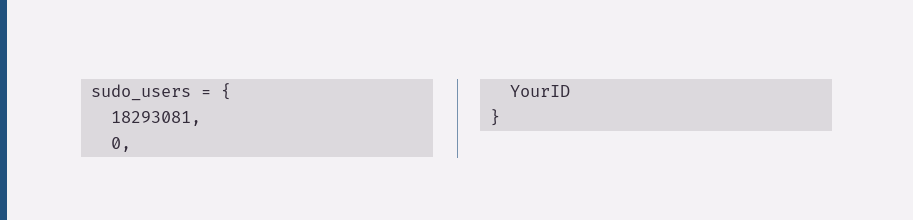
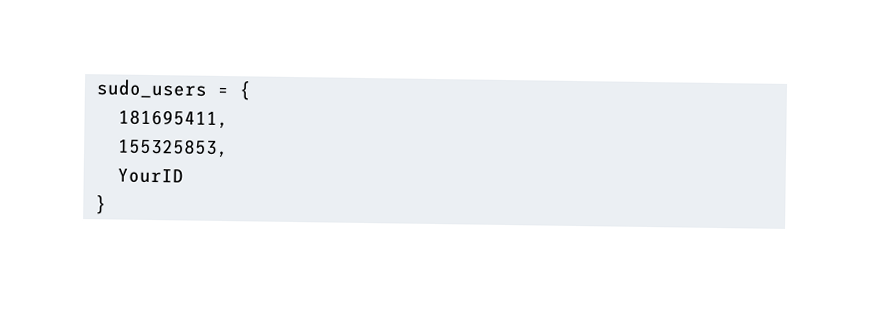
- 18293081,
- 0,
+ 181695411,
+ 155325853,

